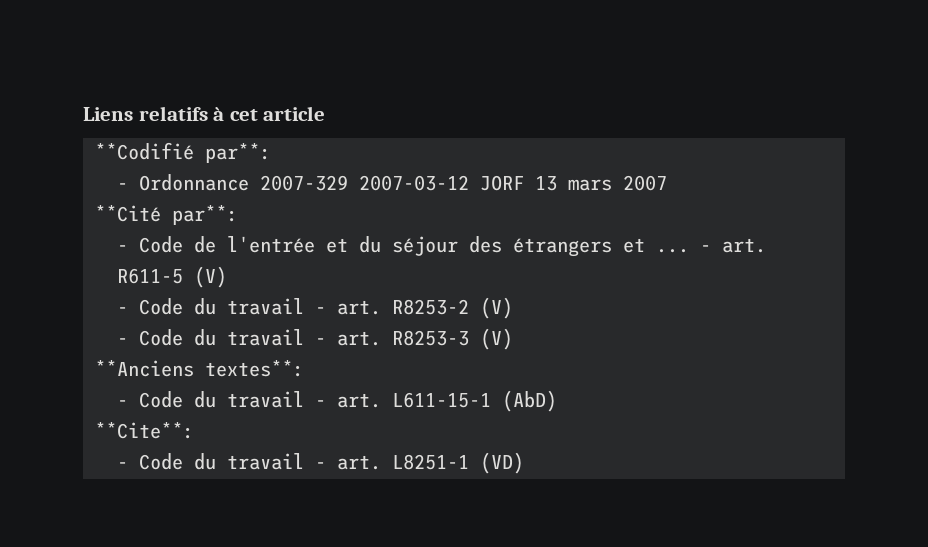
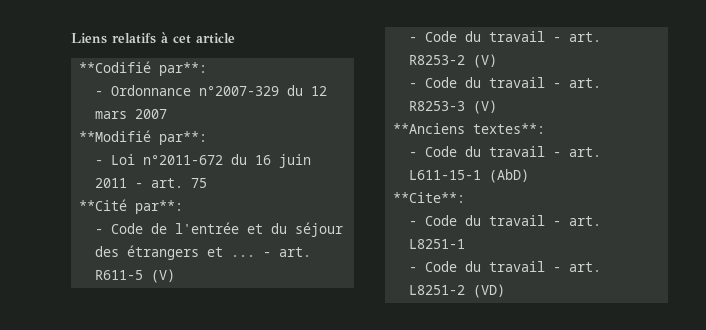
- - Ordonnance 2007-329 2007-03-12 JORF 13 mars 2007
+ - Ordonnance n°2007-329 du 12 mars 2007
+ **Modifié par**:
+ - Loi n°2011-672 du 16 juin 2011 - art. 75
- - Code du travail - art. L8251-1 (VD)
+ - Code du travail - art. L8251-1
+ - Code du travail - art. L8251-2 (VD)

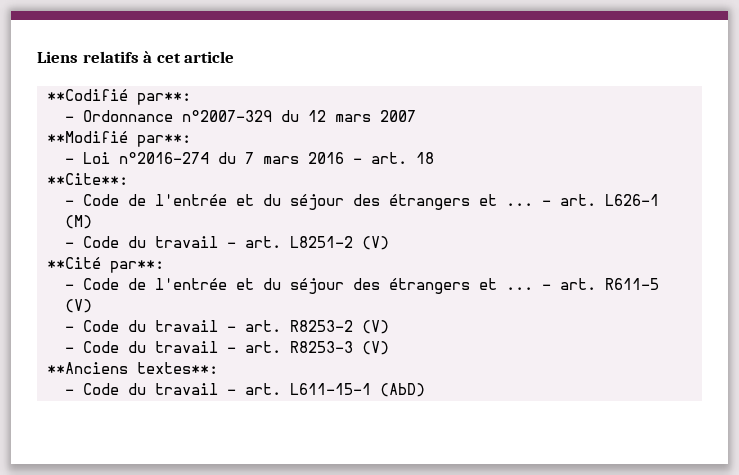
- - Loi n°2011-672 du 16 juin 2011 - art. 75
+ - Loi n°2016-274 du 7 mars 2016 - art. 18
+ **Cite**:
+ - Code de l'entrée et du séjour des étrangers et ... - art. L626-1 (M)
+ - Code du travail - art. L8251-2 (V)
- **Cite**:
- - Code du travail - art. L8251-1
- - Code du travail - art. L8251-2 (VD)

